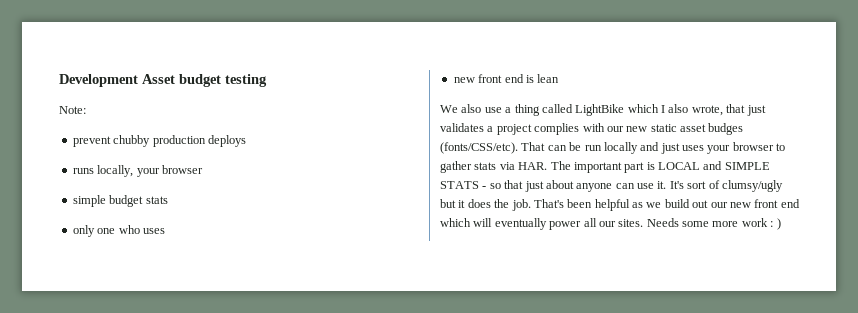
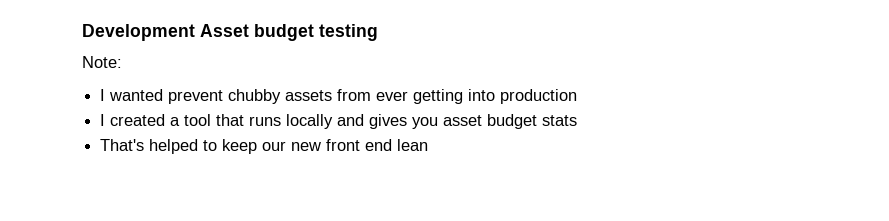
- prevent chubby production deploys
- runs locally, your browser
- simple budget stats
- only one who uses
- new front end is lean
- We also use a thing called LightBike which I also wrote, that just validates a project complies with our new static asset budges (fonts/CSS/etc). That can be run locally and just uses your browser to gather stats via HAR. The important part is LOCAL and SIMPLE STATS - so that just about anyone can use it. It's sort of clumsy/ugly but it does the job. That's been helpful as we build out our new front end which will eventually power all our sites. Needs some more work : )
+ I wanted prevent chubby assets from ever getting into production
+ I created a tool that runs locally and gives you asset budget stats
+ That's helped to keep our new front end lean

